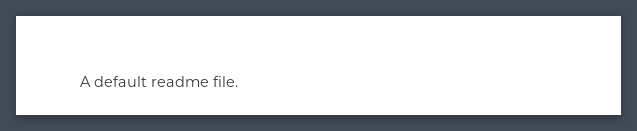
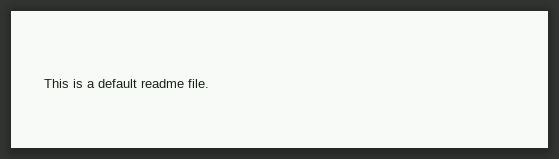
- A default readme file.
+ This is a default readme file.

